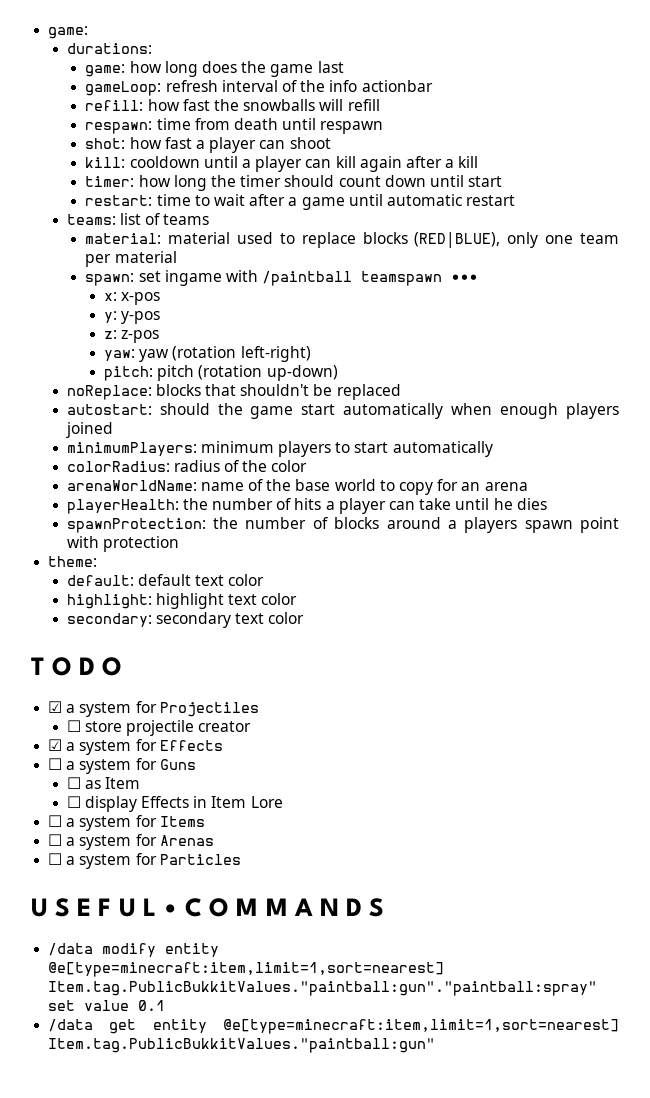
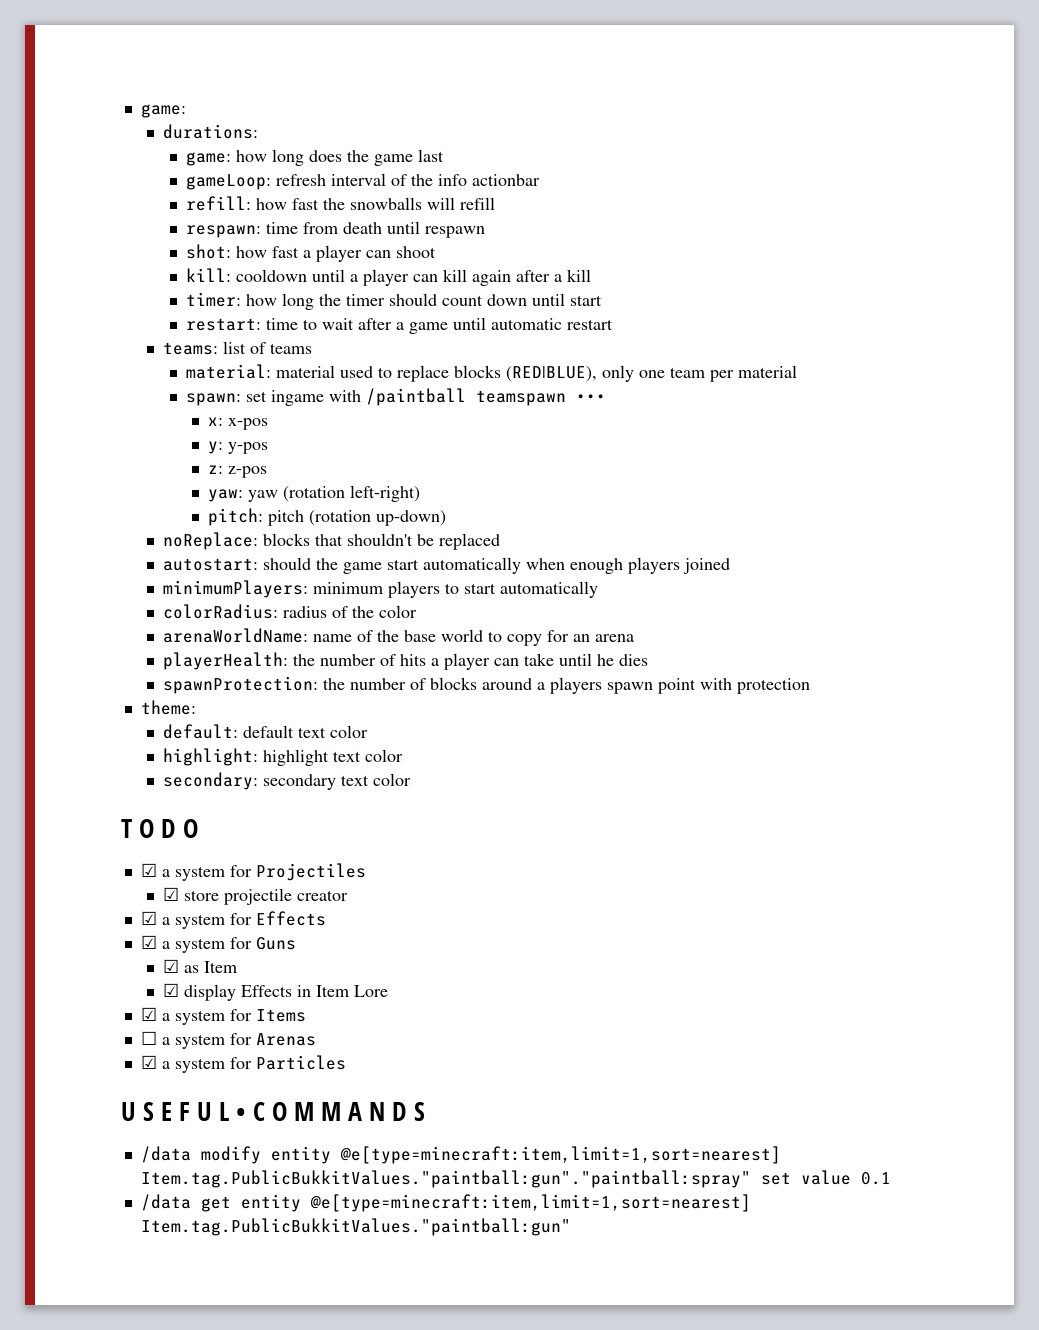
- ☐ store projectile creator
+ ☑ store projectile creator
- ☐ a system for Guns
+ ☑ a system for Guns
- ☐ as Item
+ ☑ as Item
- ☐ display Effects in Item Lore
+ ☑ display Effects in Item Lore
- ☐ a system for Items
+ ☑ a system for Items
- ☐ a system for Particles
+ ☑ a system for Particles

